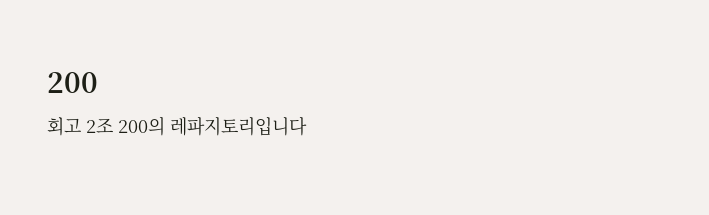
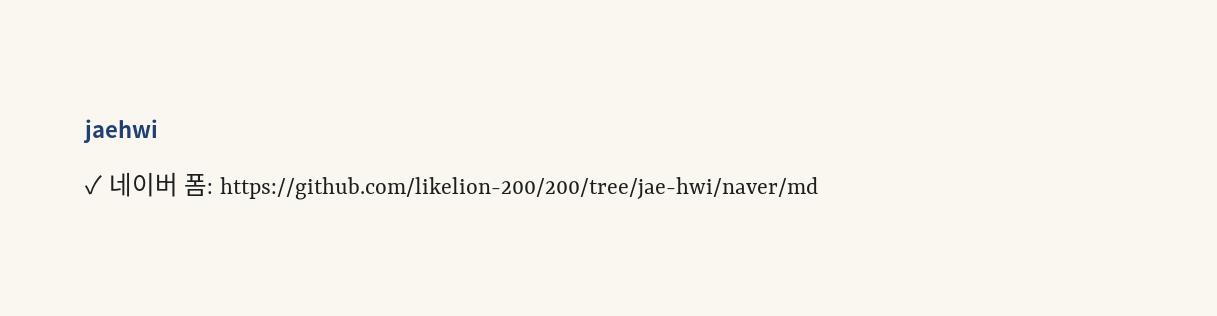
- 200
- 회고 2조 200의 레파지토리입니다
+ jaehwi
+ ✓ 네이버 폼: https://github.com/likelion-200/200/tree/jae-hwi/naver/md

